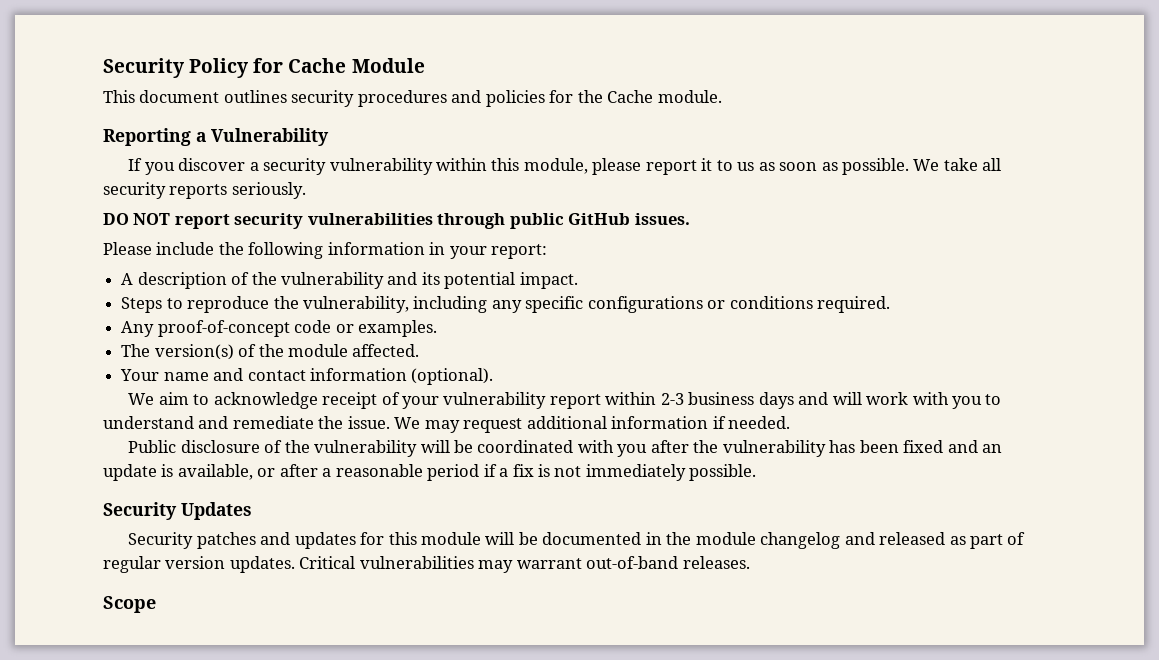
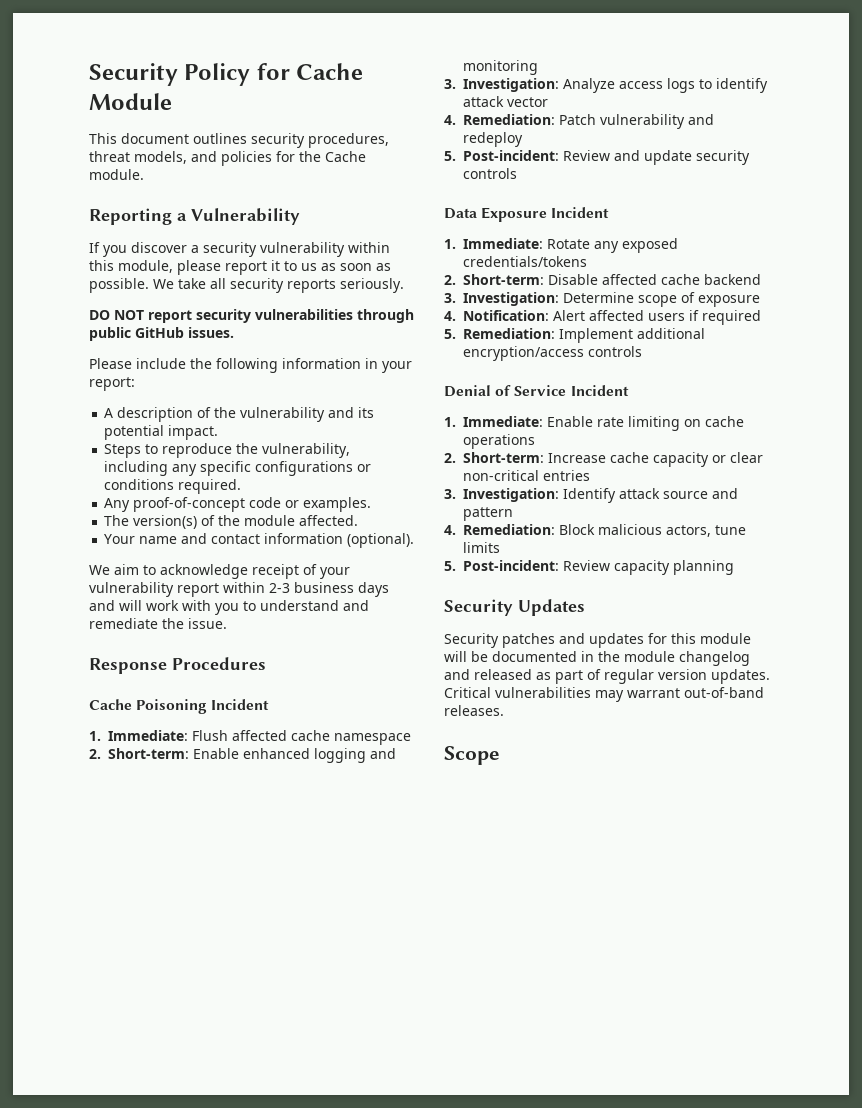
- This document outlines security procedures and policies for the Cache module.
+ This document outlines security procedures, threat models, and policies for the Cache module.
- We aim to acknowledge receipt of your vulnerability report within 2-3 business days and will work with you to understand and remediate the issue. We may request additional information if needed.
- Public disclosure of the vulnerability will be coordinated with you after the vulnerability has been fixed and an update is available, or after a reasonable period if a fix is not immediately possible.
+ We aim to acknowledge receipt of your vulnerability report within 2-3 business days and will work with you to understand and remediate the issue.
+ Response Procedures
+ Cache Poisoning Incident
+ 1. Immediate: Flush affected cache namespace
+ 2. Short-term: Enable enhanced logging and monitoring
+ 3. Investigation: Analyze access logs to identify attack vector
+ 4. Remediation: Patch vulnerability and redeploy
+ 5. Post-incident: Review and update security controls
+ Data Exposure Incident
+ 1. Immediate: Rotate any exposed credentials/tokens
+ 2. Short-term: Disable affected cache backend
+ 3. Investigation: Determine scope of exposure
+ 4. Notification: Alert affected users if required
+ 5. Remediation: Implement additional encryption/access controls
+ Denial of Service Incident
+ 1. Immediate: Enable rate limiting on cache operations
+ 2. Short-term: Increase cache capacity or clear non-critical entries
+ 3. Investigation: Identify attack source and pattern
+ 4. Remediation: Block malicious actors, tune limits
+ 5. Post-incident: Review capacity planning

